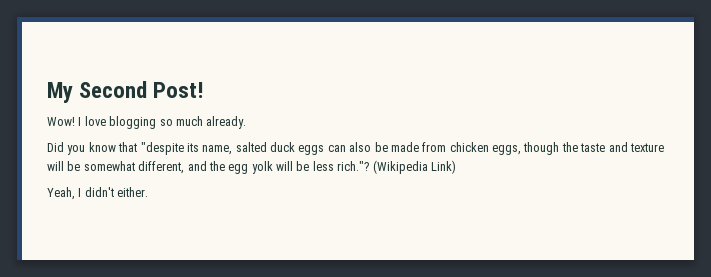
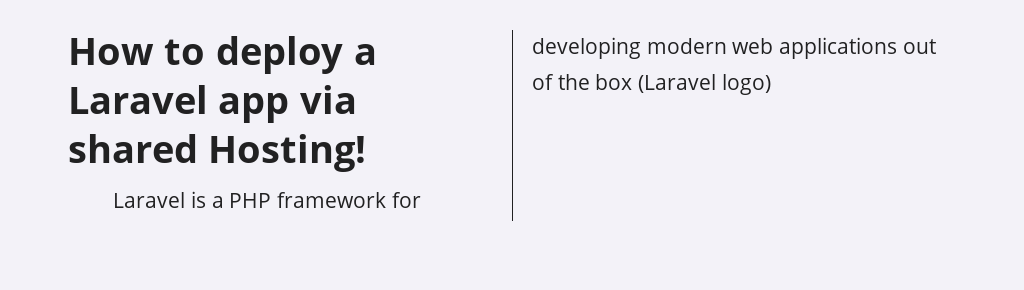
- My Second Post!
- Wow! I love blogging so much already.
- Did you know that "despite its name, salted duck eggs can also be made from chicken eggs, though the taste and texture will be somewhat different, and the egg yolk will be less rich."? (Wikipedia Link)
- Yeah, I didn't either.
+ How to deploy a Laravel app via shared Hosting!
+ Laravel is a PHP framework for developing modern web applications out of the box (Laravel logo)

